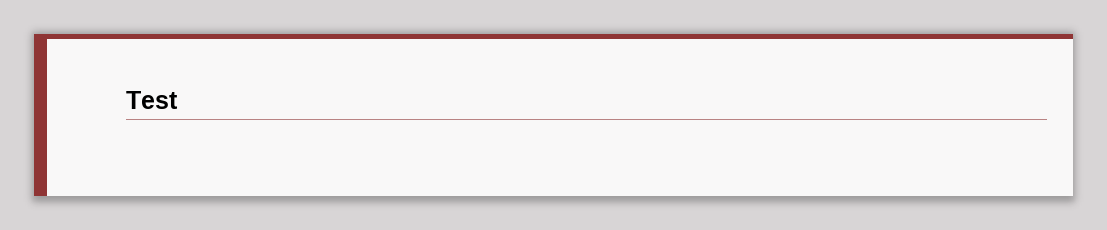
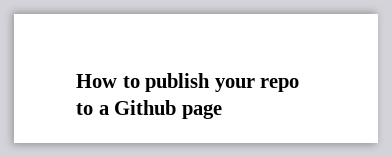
- Test
+ How to publish your repo to a Github page

